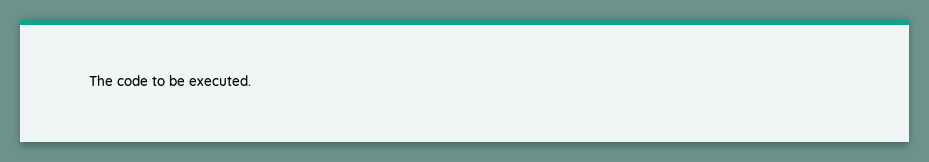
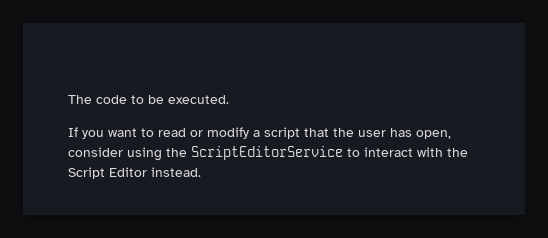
+ If you want to read or modify a script that the user has open, consider using the ScriptEditorService to interact with the Script Editor instead.

